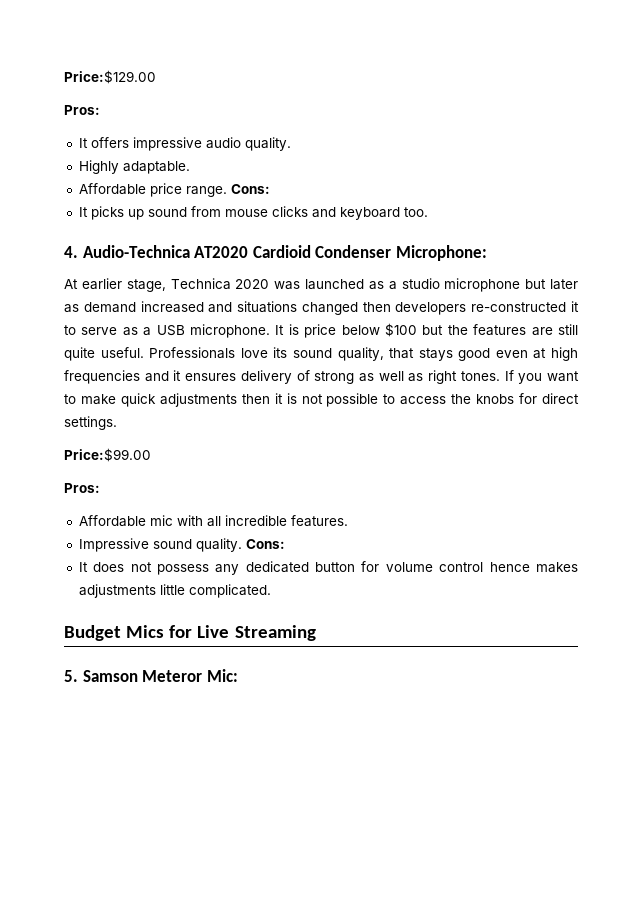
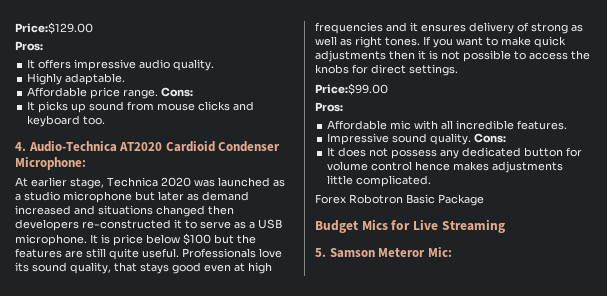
+ Forex Robotron Basic Package

